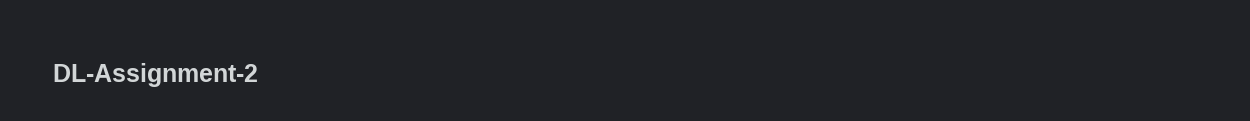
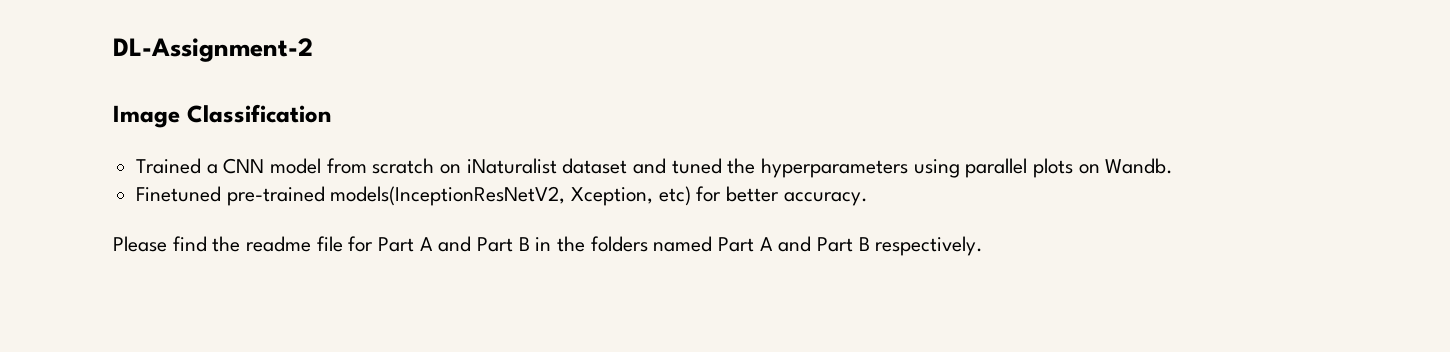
+ Image Classification
+ Trained a CNN model from scratch on iNaturalist dataset and tuned the hyperparameters using parallel plots on Wandb.
+ Finetuned pre-trained models(InceptionResNetV2, Xception, etc) for better accuracy.
+ Please find the readme file for Part A and Part B in the folders named Part A and Part B respectively.

